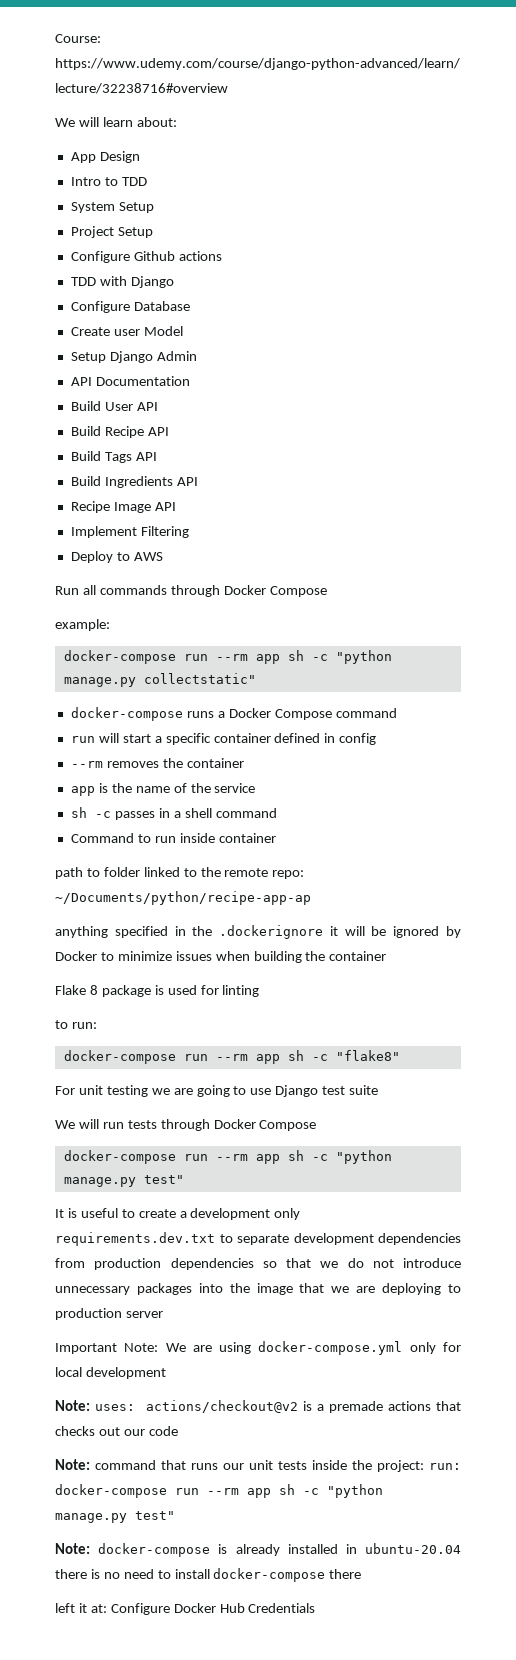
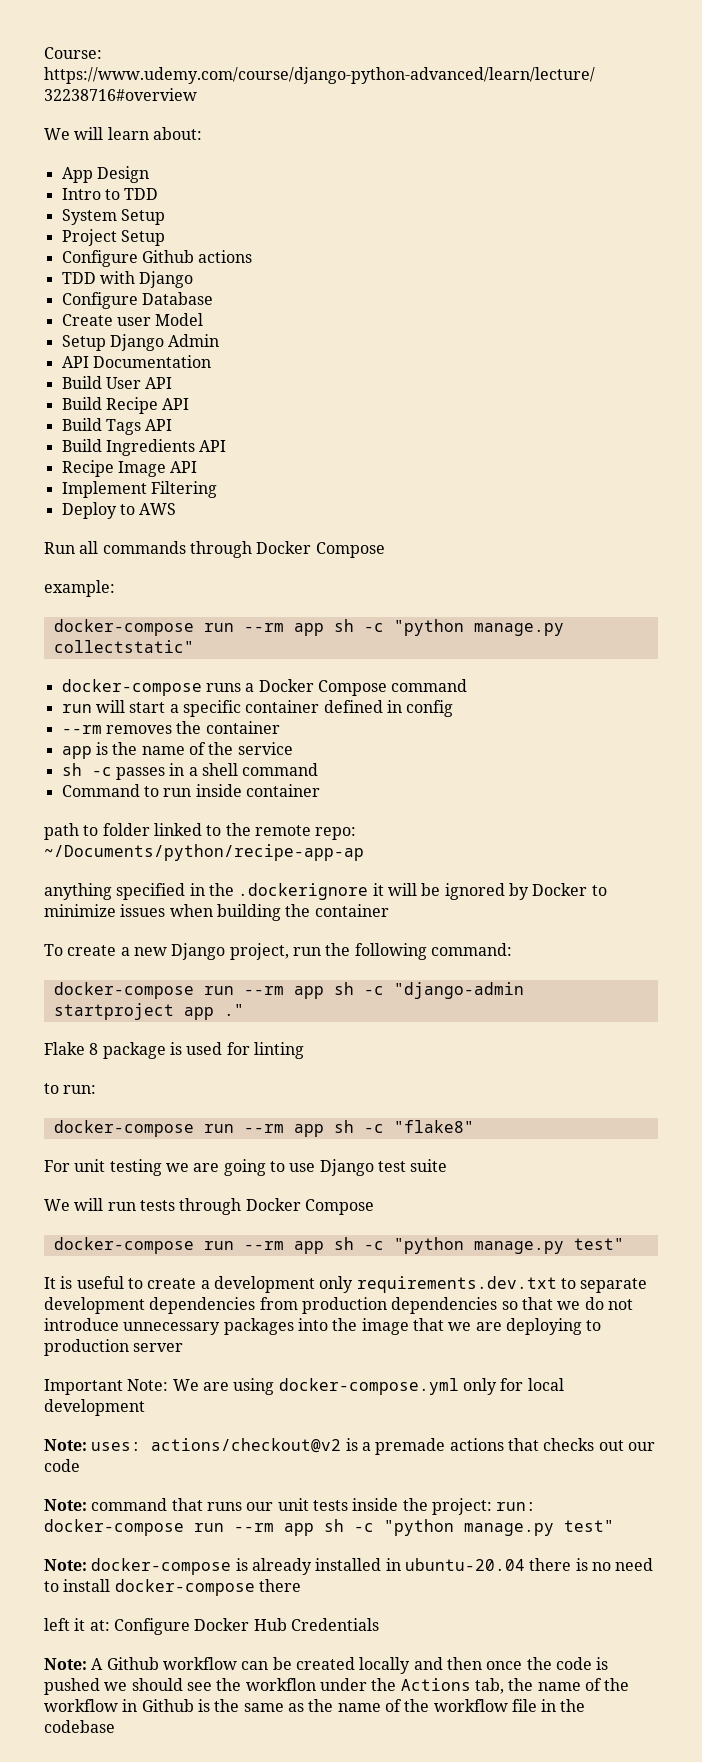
+ To create a new Django project, run the following command:
+ docker-compose run --rm app sh -c "django-admin startproject app ."
+ Note: A Github workflow can be created locally and then once the code is pushed we should see the workflon under the Actions tab, the name of the workflow in Github is the same as the name of the workflow file in the codebase

